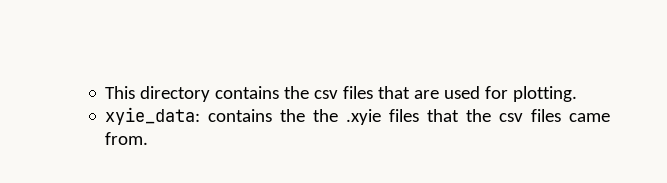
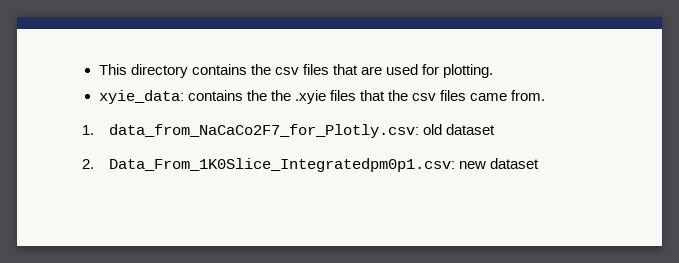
+ 1. data_from_NaCaCo2F7_for_Plotly.csv: old dataset
+ 2. Data_From_1K0Slice_Integratedpm0p1.csv: new dataset

